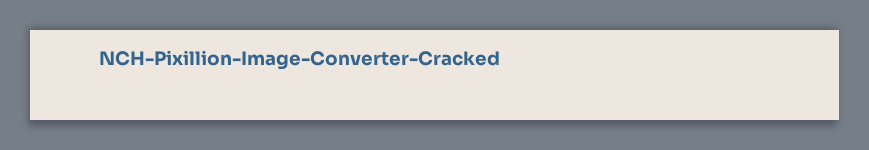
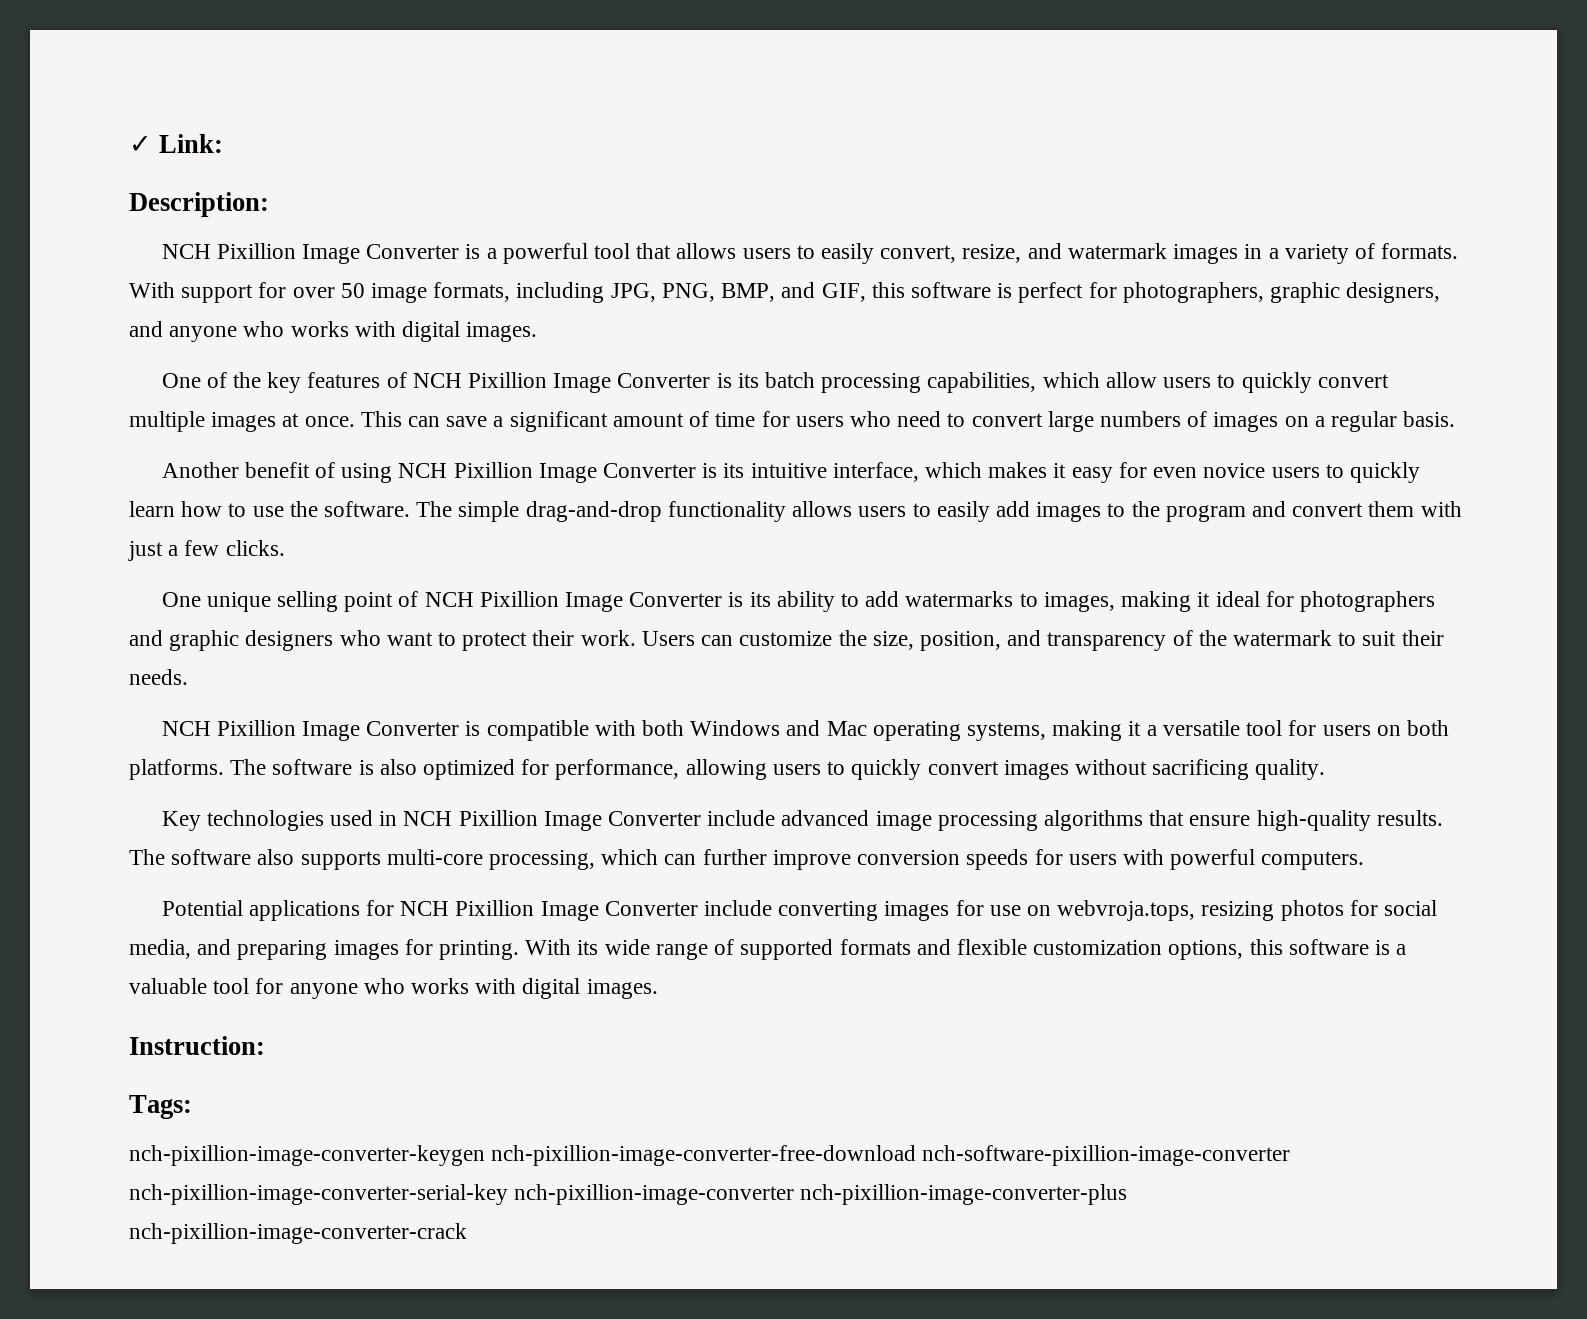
- NCH-Pixillion-Image-Converter-Cracked
+ ✓ Link:
+ Description:
+ NCH Pixillion Image Converter is a powerful tool that allows users to easily convert, resize, and watermark images in a variety of formats. With support for over 50 image formats, including JPG, PNG, BMP, and GIF, this software is perfect for photographers, graphic designers, and anyone who works with digital images.
+ One of the key features of NCH Pixillion Image Converter is its batch processing capabilities, which allow users to quickly convert multiple images at once. This can save a significant amount of time for users who need to convert large numbers of images on a regular basis.
+ Another benefit of using NCH Pixillion Image Converter is its intuitive interface, which makes it easy for even novice users to quickly learn how to use the software. The simple drag-and-drop functionality allows users to easily add images to the program and convert them with just a few clicks.
+ One unique selling point of NCH Pixillion Image Converter is its ability to add watermarks to images, making it ideal for photographers and graphic designers who want to protect their work. Users can customize the size, position, and transparency of the watermark to suit their needs.
+ NCH Pixillion Image Converter is compatible with both Windows and Mac operating systems, making it a versatile tool for users on both platforms. The software is also optimized for performance, allowing users to quickly convert images without sacrificing quality.
+ Key technologies used in NCH Pixillion Image Converter include advanced image processing algorithms that ensure high-quality results. The software also supports multi-core processing, which can further improve conversion speeds for users with powerful computers.
+ Potential applications for NCH Pixillion Image Converter include converting images for use on webvroja.tops, resizing photos for social media, and preparing images for printing. With its wide range of supported formats and flexible customization options, this software is a valuable tool for anyone who works with digital images.
+ Instruction:
+ Tags:
+ nch-pixillion-image-converter-keygen nch-pixillion-image-converter-free-download nch-software-pixillion-image-converter nch-pixillion-image-converter-serial-key nch-pixillion-image-converter nch-pixillion-image-converter-plus nch-pixillion-image-converter-crack

